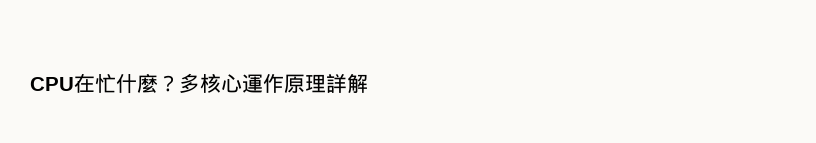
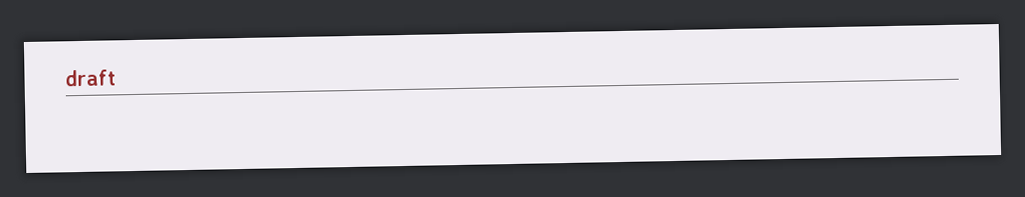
- CPU在忙什麼？多核心運作原理詳解
+ draft

